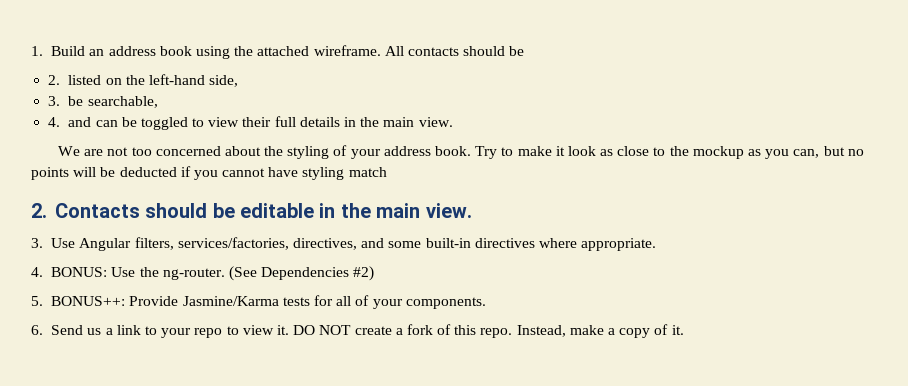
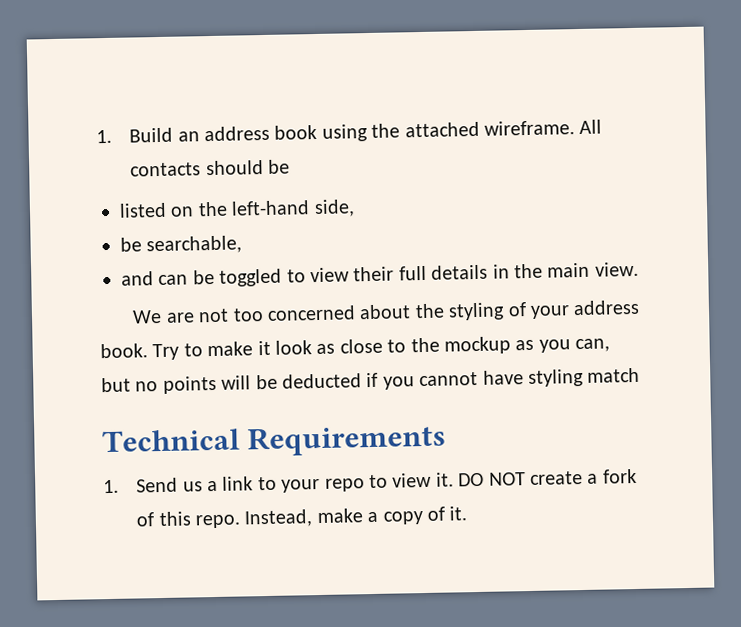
- 2. listed on the left-hand side,
+ listed on the left-hand side,
- 3. be searchable,
+ be searchable,
- 4. and can be toggled to view their full details in the main view.
+ and can be toggled to view their full details in the main view.
- 2. Contacts should be editable in the main view.
- 3. Use Angular filters, services/factories, directives, and some built-in directives where appropriate.
- 4. BONUS: Use the ng-router. (See Dependencies #2)
- 5. BONUS++: Provide Jasmine/Karma tests for all of your components.
- 6. Send us a link to your repo to view it.
+ Technical Requirements
+ 1. Send us a link to your repo to view it.

